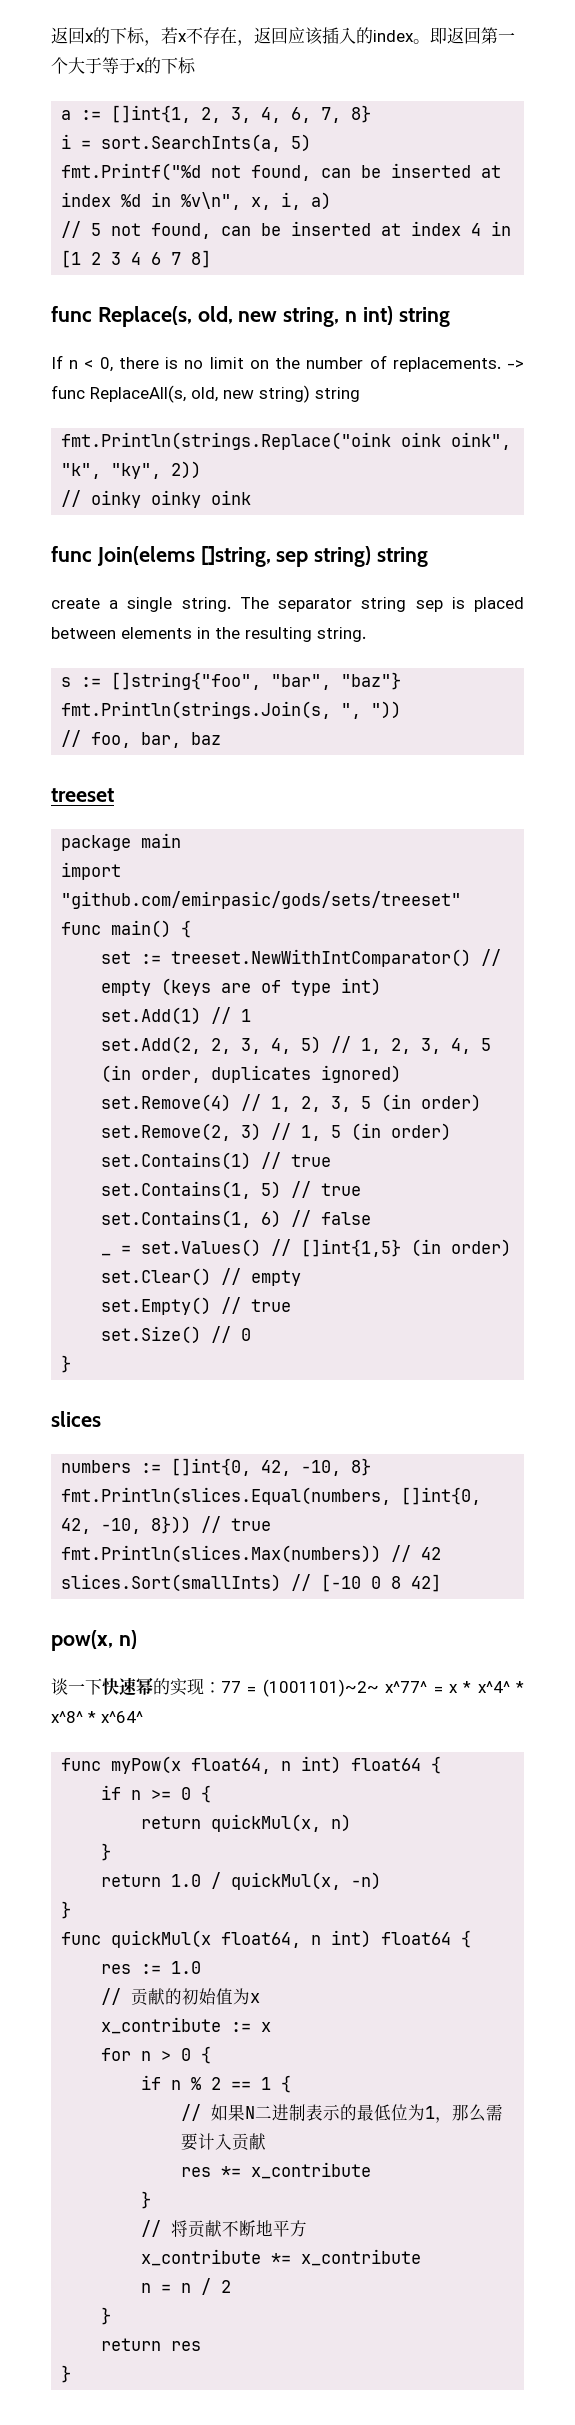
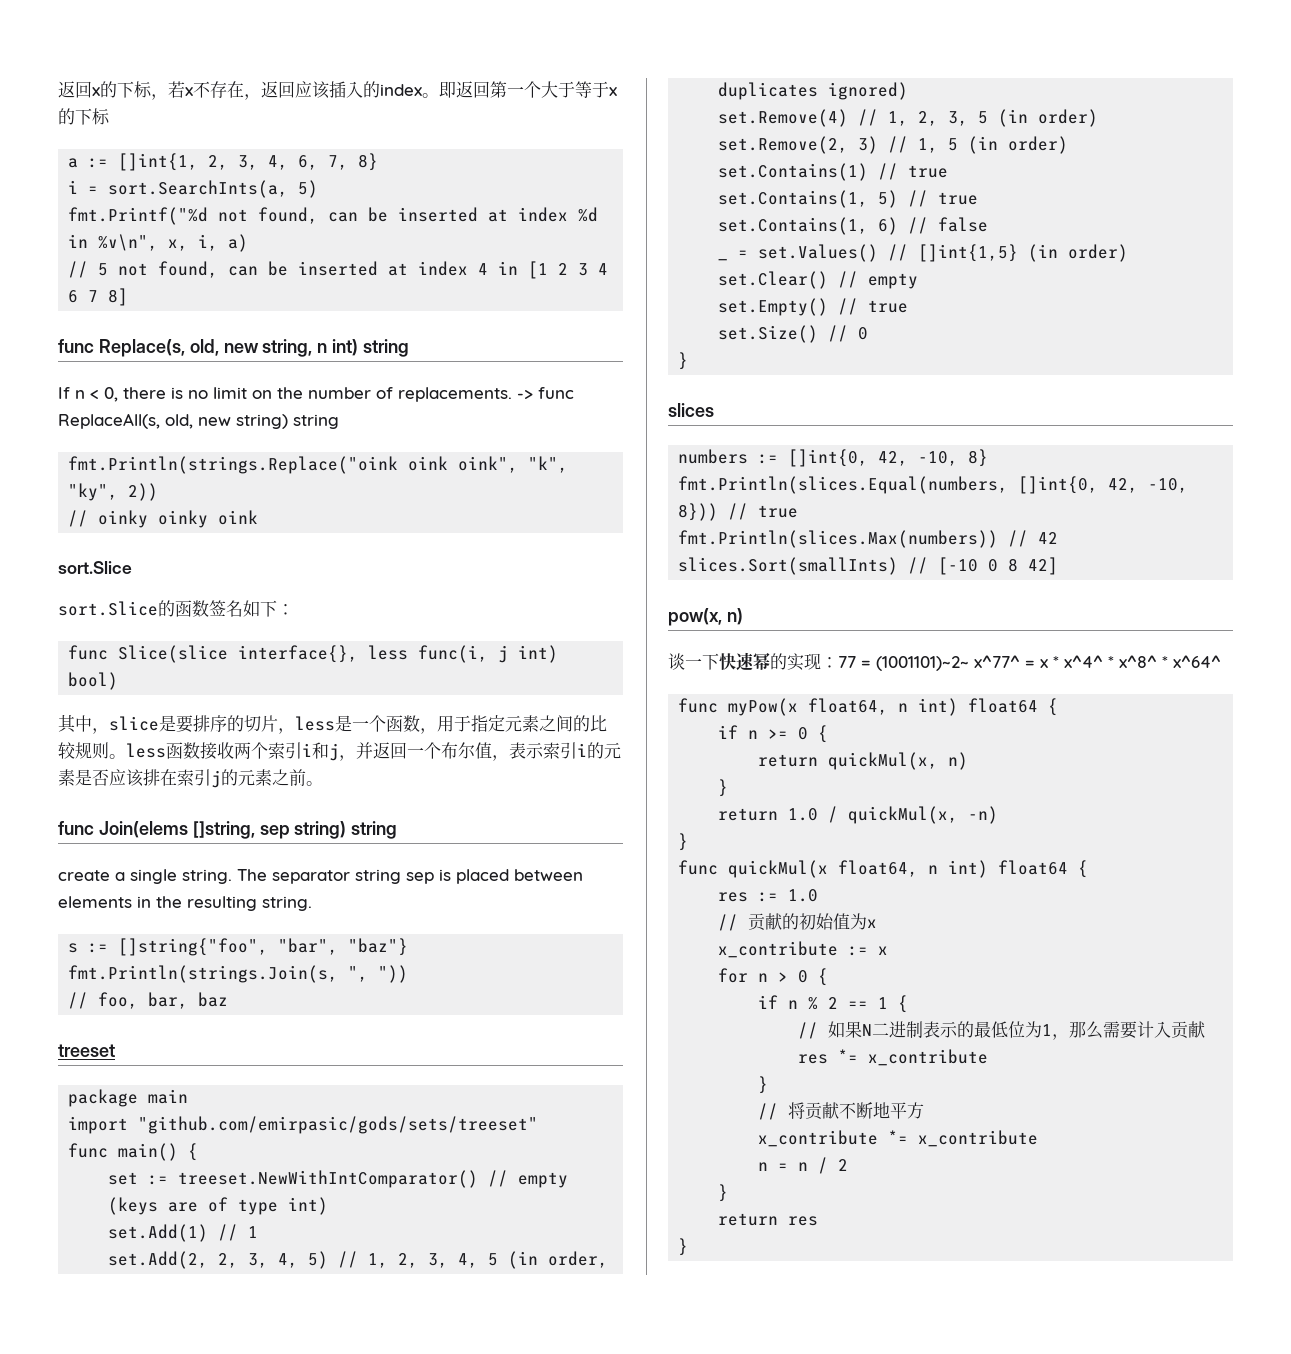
  // oinky oinky oink
+ sort.Slice
+ sort.Slice的函数签名如下：
+ func Slice(slice interface{}, less func(i, j int) bool)
+ 其中，slice是要排序的切片，less是一个函数，用于指定元素之间的比较规则。less函数接收两个索引i和j，并返回一个布尔值，表示索引i的元素是否应该排在索引j的元素之前。

